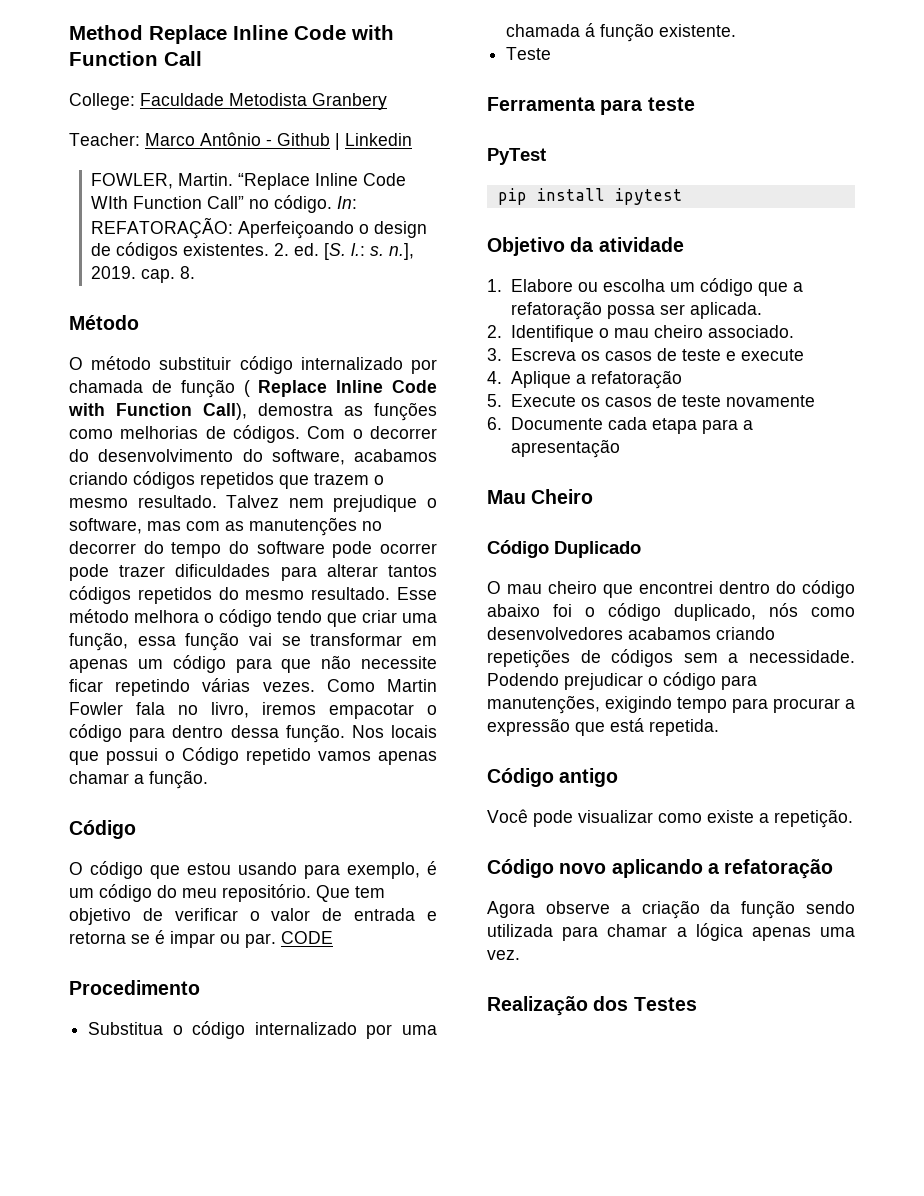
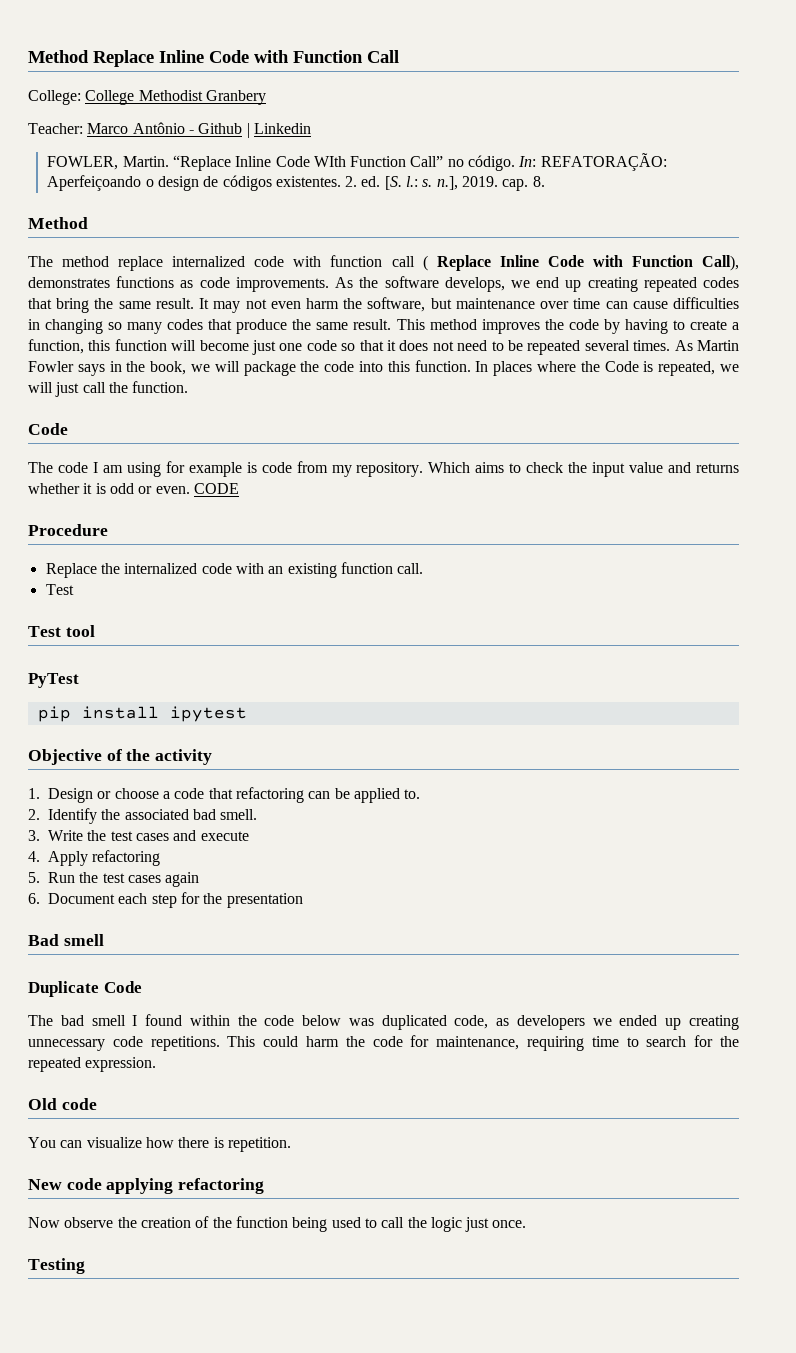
- College: Faculdade Metodista Granbery
+ College: College Methodist Granbery
  8.
- Método
- O método substituir código internalizado por chamada de função ( Replace Inline Code with Function Call), demostra as funções como melhorias de códigos. Com o decorrer do desenvolvimento do software, acabamos criando códigos repetidos que trazem o mesmo resultado. Talvez nem prejudique o software, mas com as manutenções no decorrer do tempo do software pode ocorrer pode trazer dificuldades para alterar tantos códigos repetidos do mesmo resultado. Esse método melhora o código tendo que criar uma função, essa função vai se transformar em apenas um código para que não necessite ficar repetindo várias vezes. Como Martin Fowler fala no livro, iremos empacotar o código para dentro dessa função. Nos locais que possui o Código repetido vamos apenas chamar a função.
- Código
- O código que estou usando para exemplo, é um código do meu repositório. Que tem objetivo de verificar o valor de entrada e retorna se é impar ou par. CODE
- Procedimento
- Substitua o código internalizado por uma chamada á função existente.
- Teste
- Ferramenta para teste
+ Method
+ The method replace internalized code with function call ( Replace Inline Code with Function Call), demonstrates functions as code improvements. As the software develops, we end up creating repeated codes that bring the same result. It may not even harm the software, but maintenance over time can cause difficulties in changing so many codes that produce the same result. This method improves the code by having to create a function, this function will become just one code so that it does not need to be repeated several times. As Martin Fowler says in the book, we will package the code into this function. In places where the Code is repeated, we will just call the function.
+ Code
+ The code I am using for example is code from my repository. Which aims to check the input value and returns whether it is odd or even. CODE
+ Procedure
+ Replace the internalized code with an existing function call.
+ Test
+ Test tool
  PyTest
  pip install ipytest
- Objetivo da atividade
- 1. Elabore ou escolha um código que a refatoração possa ser aplicada.
- 2. Identifique o mau cheiro associado.
- 3. Escreva os casos de teste e execute
- 4. Aplique a refatoração
- 5. Execute os casos de teste novamente
- 6. Documente cada etapa para a apresentação
- Mau Cheiro
- Código Duplicado
- O mau cheiro que encontrei dentro do código abaixo foi o código duplicado, nós como desenvolvedores acabamos criando repetições de códigos sem a necessidade. Podendo prejudicar o código para manutenções, exigindo tempo para procurar a expressão que está repetida.
- Código antigo
- Você pode visualizar como existe a repetição.
- Código novo aplicando a refatoração
- Agora observe a criação da função sendo utilizada para chamar a lógica apenas uma vez.
- Realização dos Testes
+ Objective of the activity
+ 1. Design or choose a code that refactoring can be applied to.
+ 2. Identify the associated bad smell.
+ 3. Write the test cases and execute
+ 4. Apply refactoring
+ 5. Run the test cases again
+ 6. Document each step for the presentation
+ Bad smell
+ Duplicate Code
+ The bad smell I found within the code below was duplicated code, as developers we ended up creating unnecessary code repetitions. This could harm the code for maintenance, requiring time to search for the repeated expression.
+ Old code
+ You can visualize how there is repetition.
+ New code applying refactoring
+ Now observe the creation of the function being used to call the logic just once.
+ Testing

